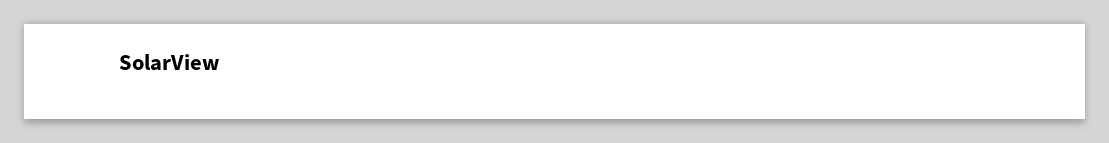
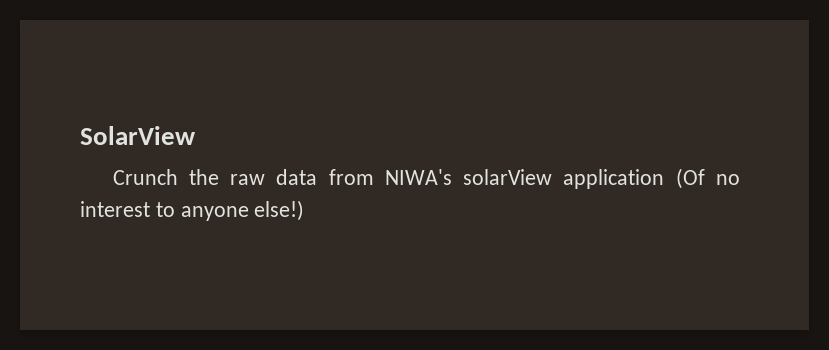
+ Crunch the raw data from NIWA's solarView application (Of no interest to anyone else!)

